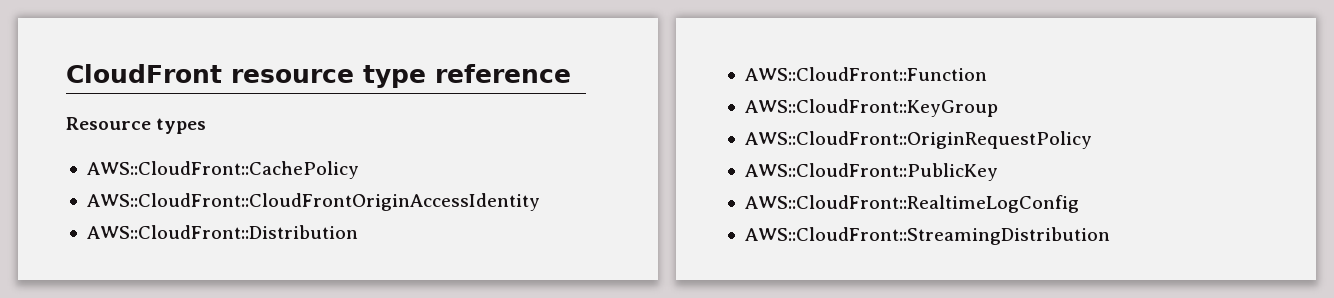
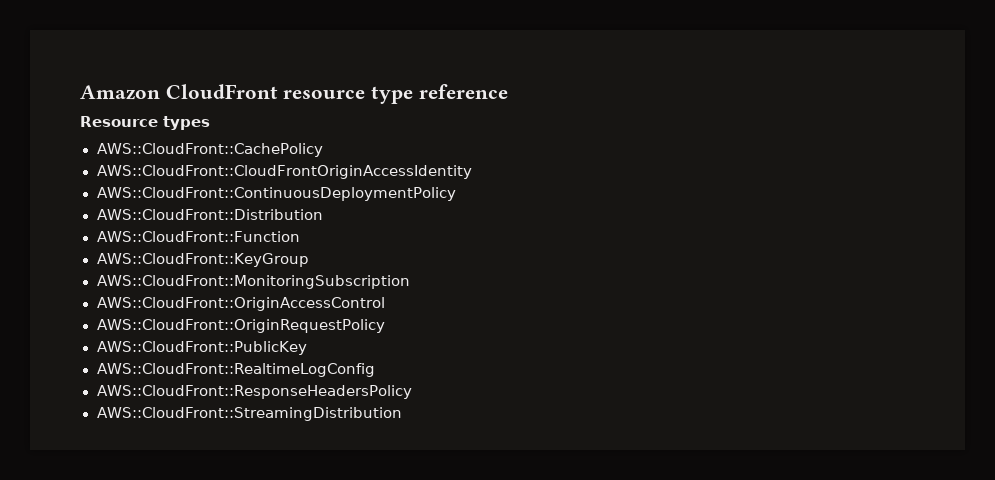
- CloudFront resource type reference
+ Amazon CloudFront resource type reference
+ AWS::CloudFront::ContinuousDeploymentPolicy
+ AWS::CloudFront::MonitoringSubscription
+ AWS::CloudFront::OriginAccessControl
+ AWS::CloudFront::ResponseHeadersPolicy

